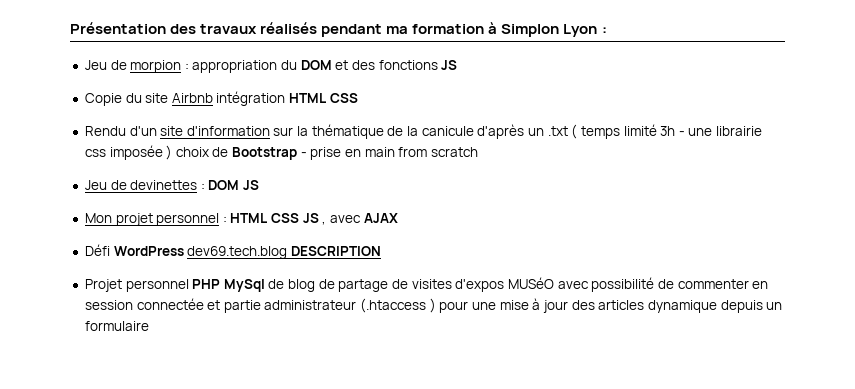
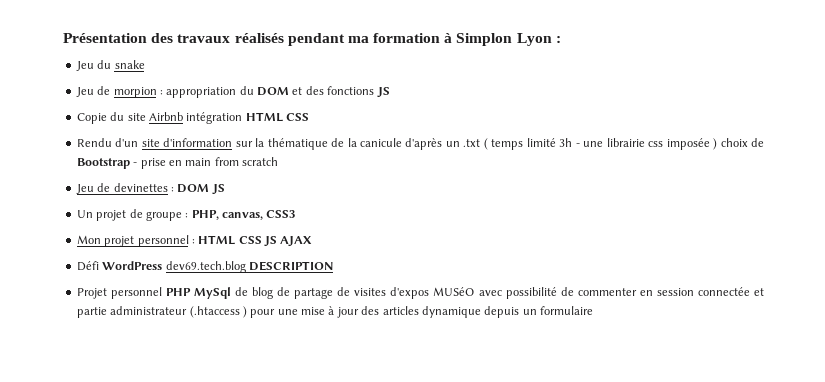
+ Jeu du snake
+ Un projet de groupe : PHP, canvas, CSS3
- Mon projet personnel : HTML CSS JS , avec AJAX
+ Mon projet personnel : HTML CSS JS AJAX

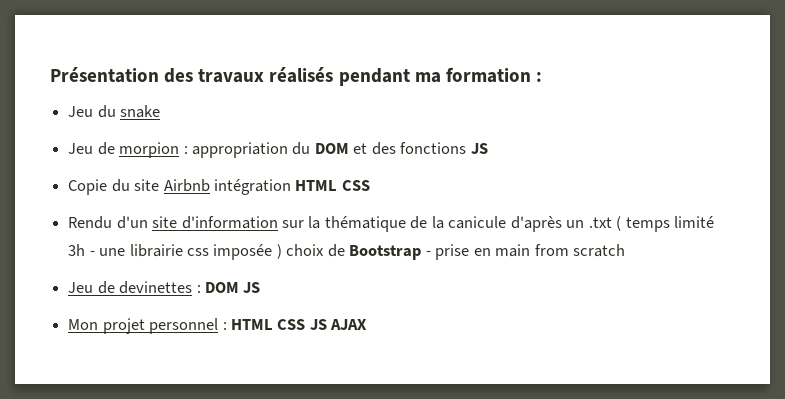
- Présentation des travaux réalisés pendant ma formation à Simplon Lyon :
+ Présentation des travaux réalisés pendant ma formation :
- Un projet de groupe : PHP, canvas, CSS3
- Défi WordPress dev69.tech.blog DESCRIPTION
- Projet personnel PHP MySql de blog de partage de visites d'expos MUSéO avec possibilité de commenter en session connectée et partie administrateur (.htaccess ) pour une mise à jour des articles dynamique depuis un formulaire

